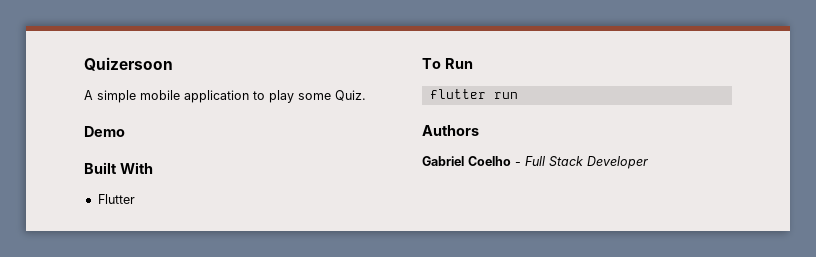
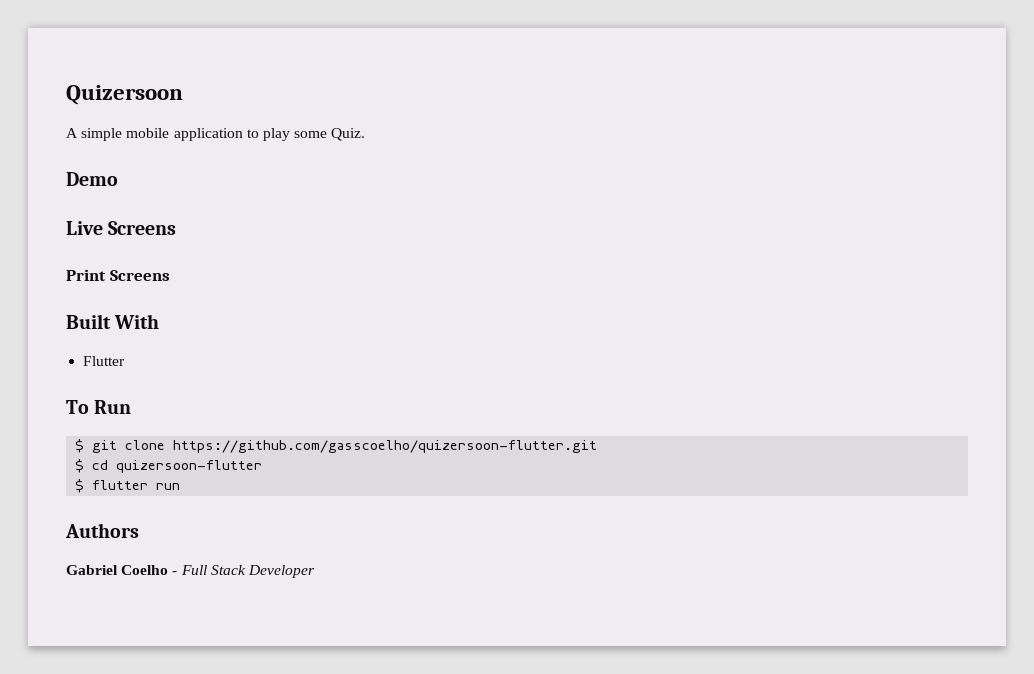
+ Live Screens
+ Print Screens
- flutter run
+ $ git clone https://github.com/gasscoelho/quizersoon-flutter.git
+ $ cd quizersoon-flutter
+ $ flutter run

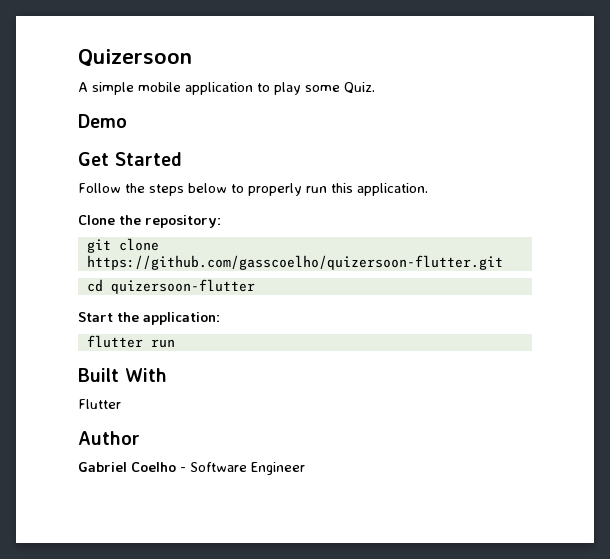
- Live Screens
- Print Screens
+ Get Started
+ Follow the steps below to properly run this application.
+ Clone the repository:
+ git clone https://github.com/gasscoelho/quizersoon-flutter.git
+ cd quizersoon-flutter
+ Start the application:
+ flutter run
  Built With
  Flutter
- To Run
- $ git clone https://github.com/gasscoelho/quizersoon-flutter.git
- $ cd quizersoon-flutter
- $ flutter run
- Authors
+ Author
- Gabriel Coelho - Full Stack Developer
+ Gabriel Coelho - Software Engineer

